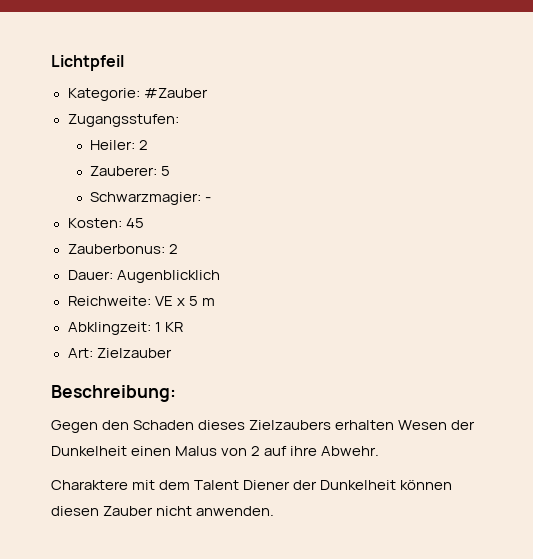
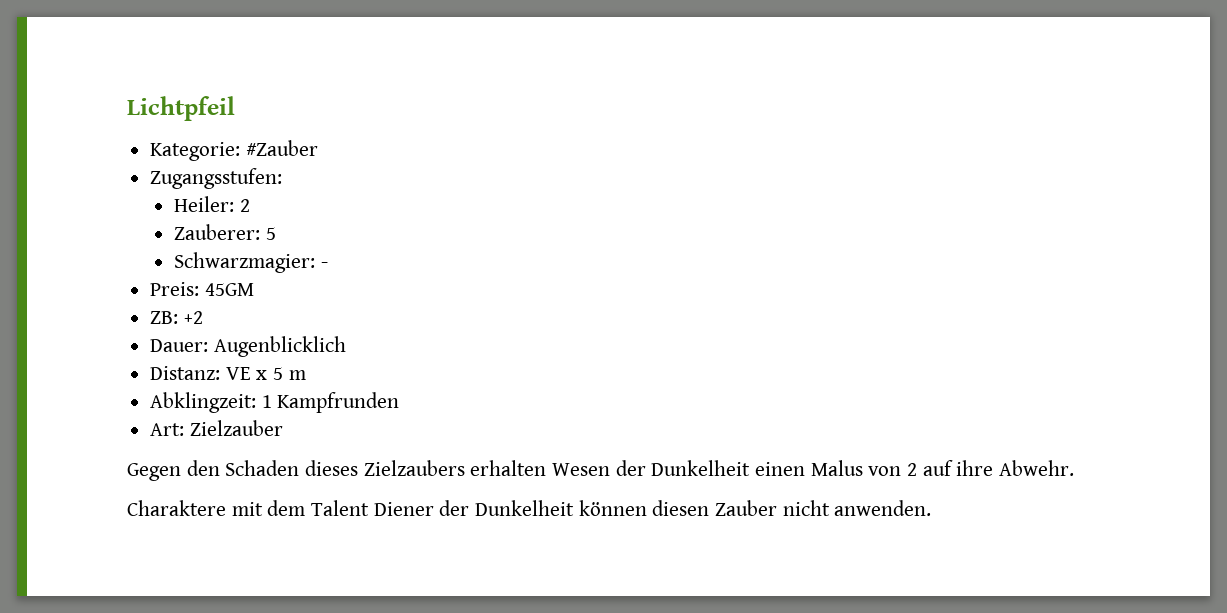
- Kosten: 45
- Zauberbonus: 2
+ Preis: 45GM
+ ZB: +2
- Reichweite: VE x 5 m
+ Distanz: VE x 5 m
- Abklingzeit: 1 KR
+ Abklingzeit: 1 Kampfrunden
- Beschreibung:

